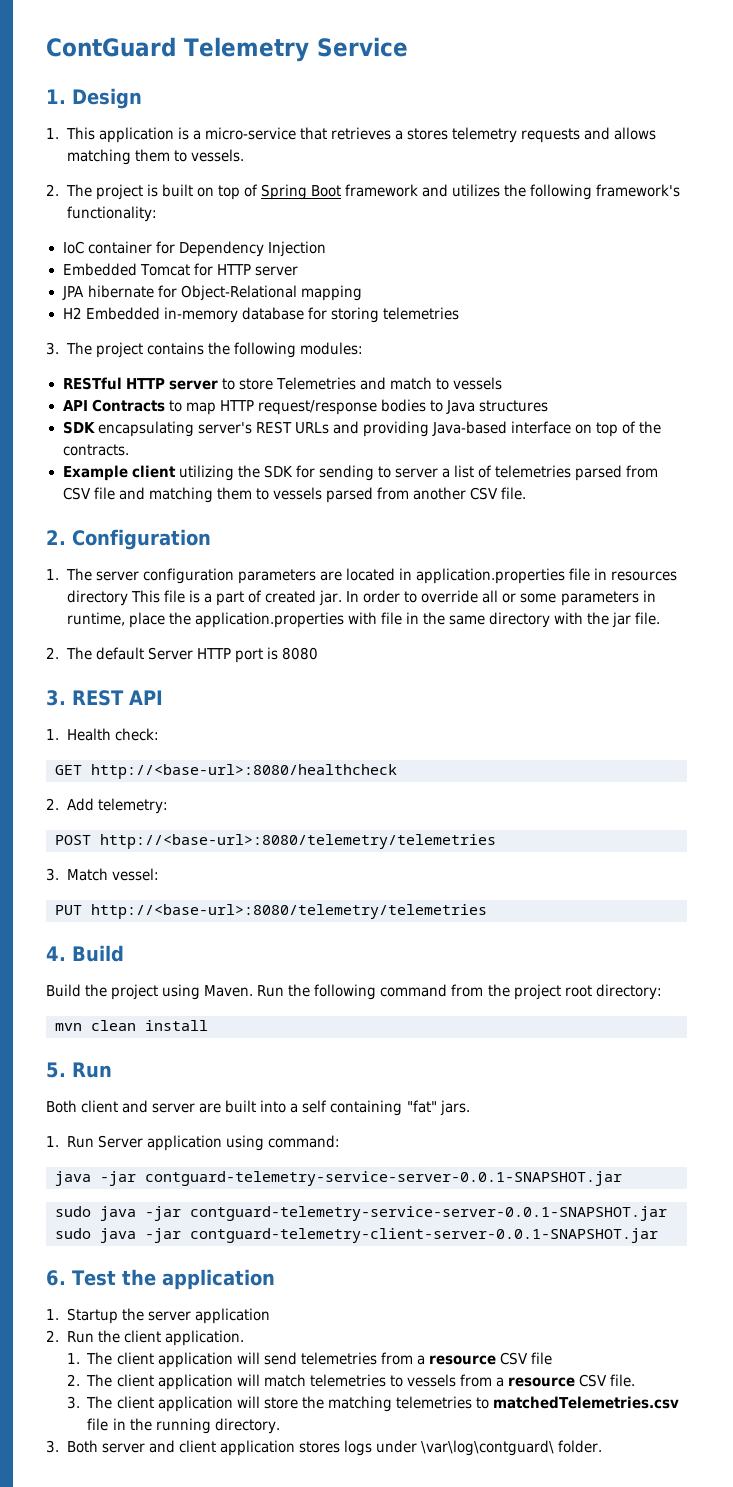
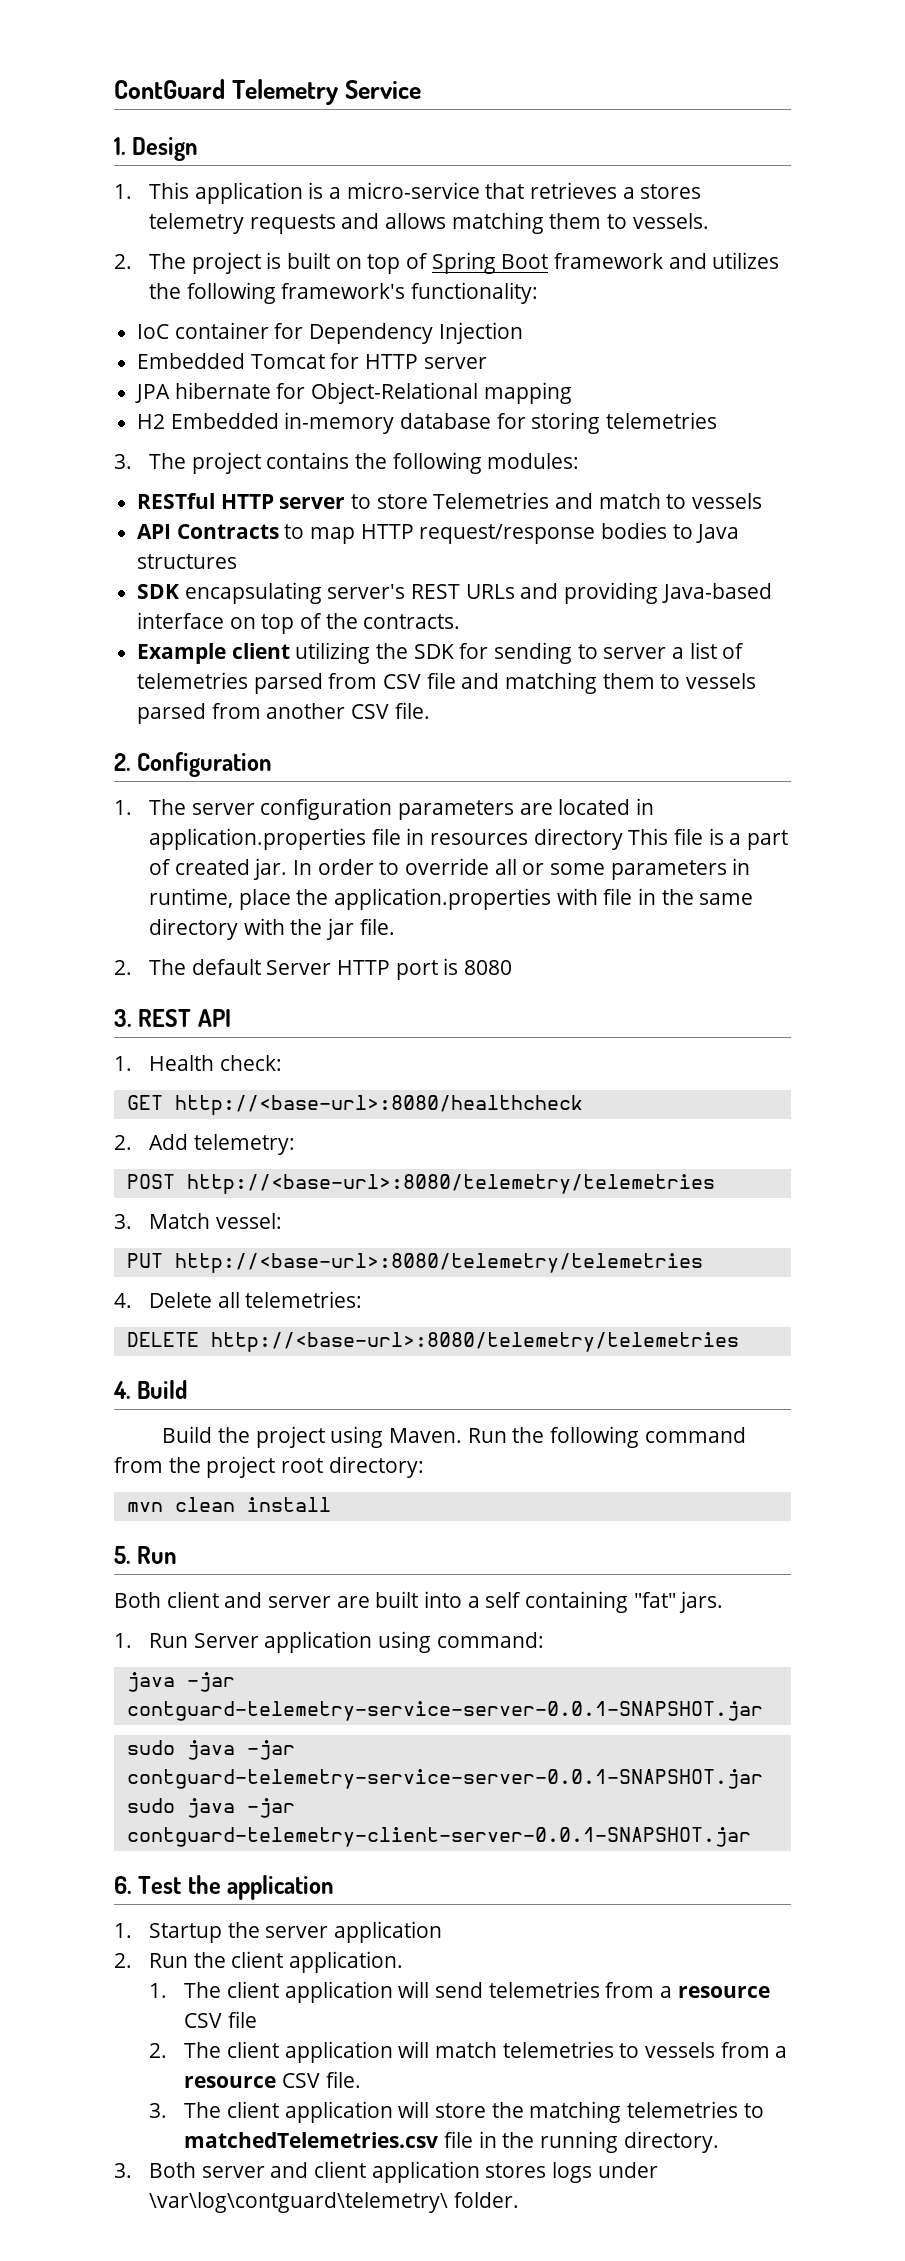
+ 4. Delete all telemetries:
+ DELETE http://<base-url>:8080/telemetry/telemetries
- 3. Both server and client application stores logs under \var\log\contguard\ folder.
+ 3. Both server and client application stores logs under \var\log\contguard\telemetry\ folder.

